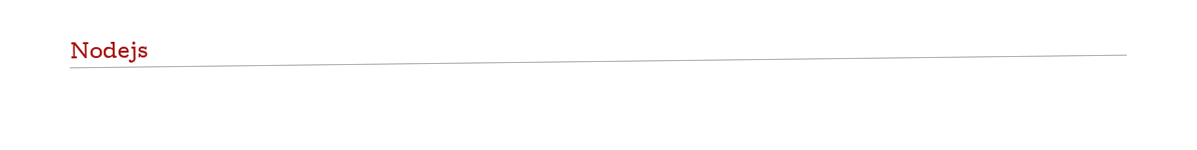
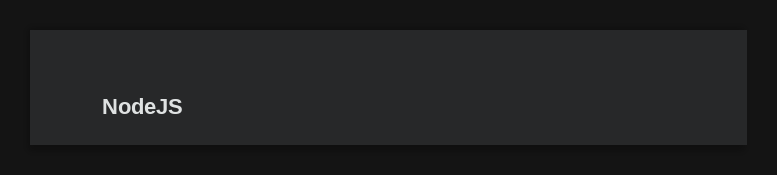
- Nodejs
+ NodeJS

